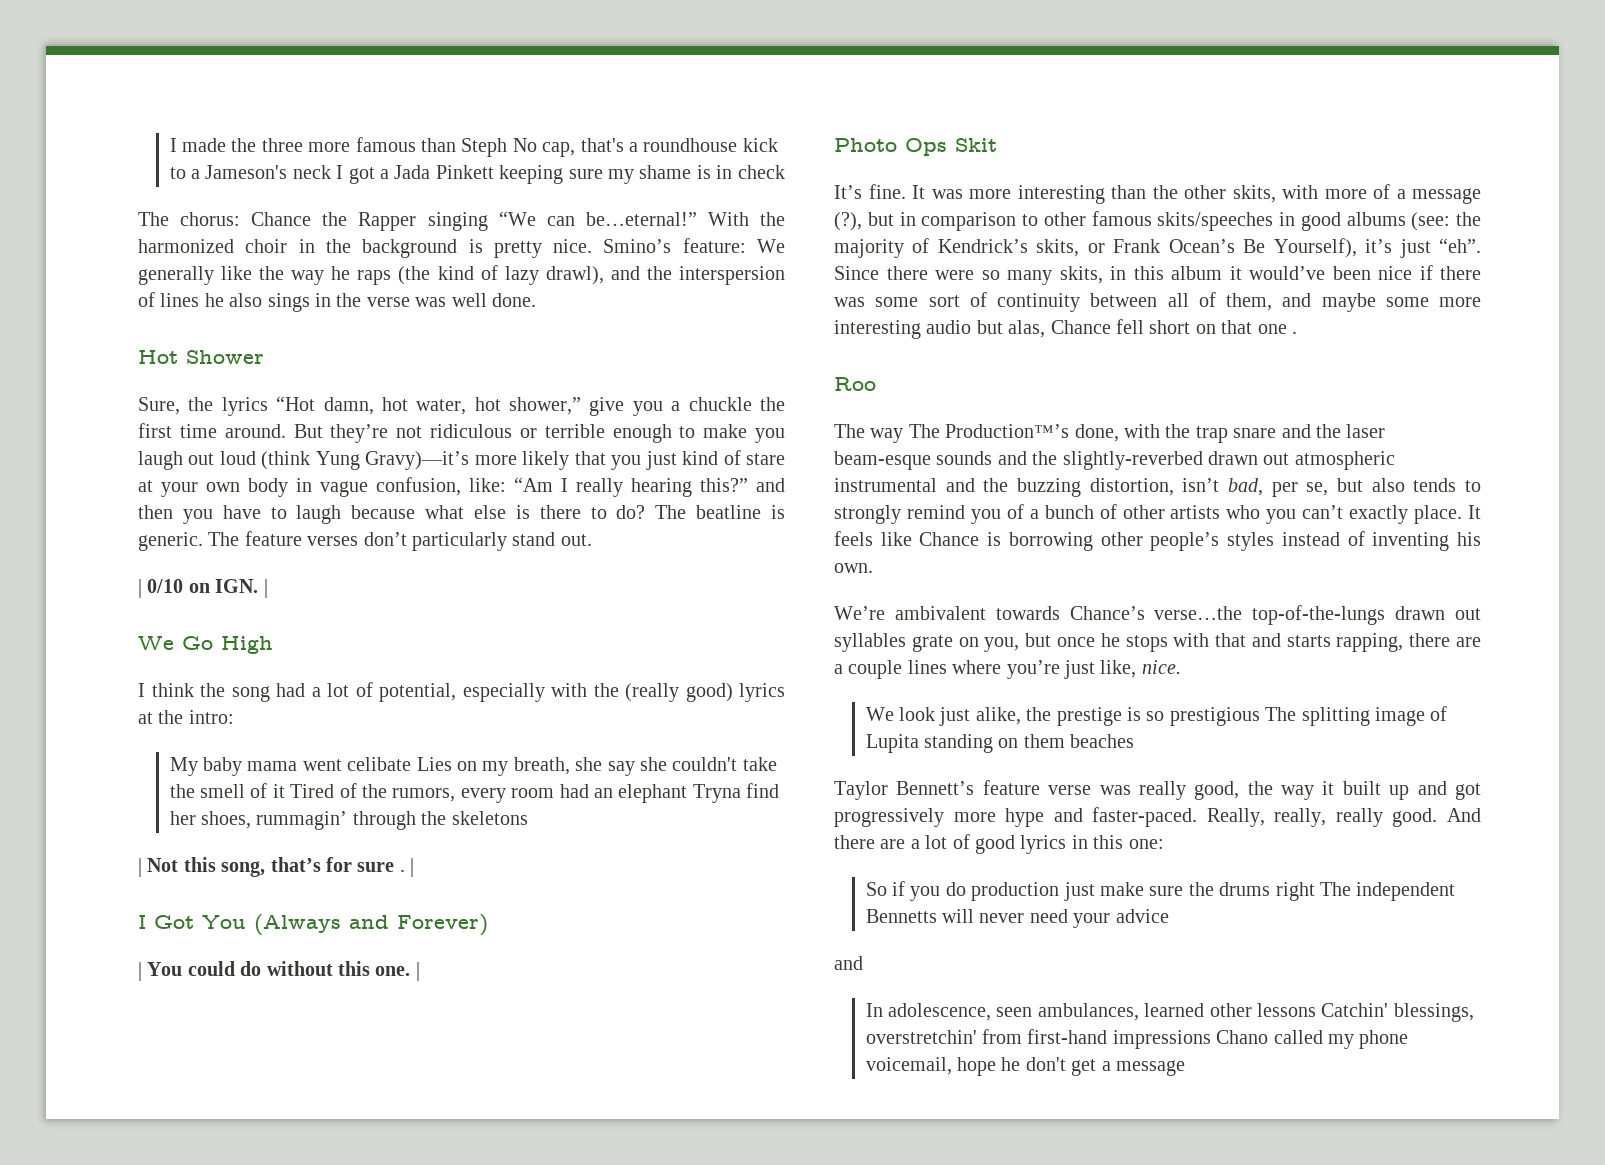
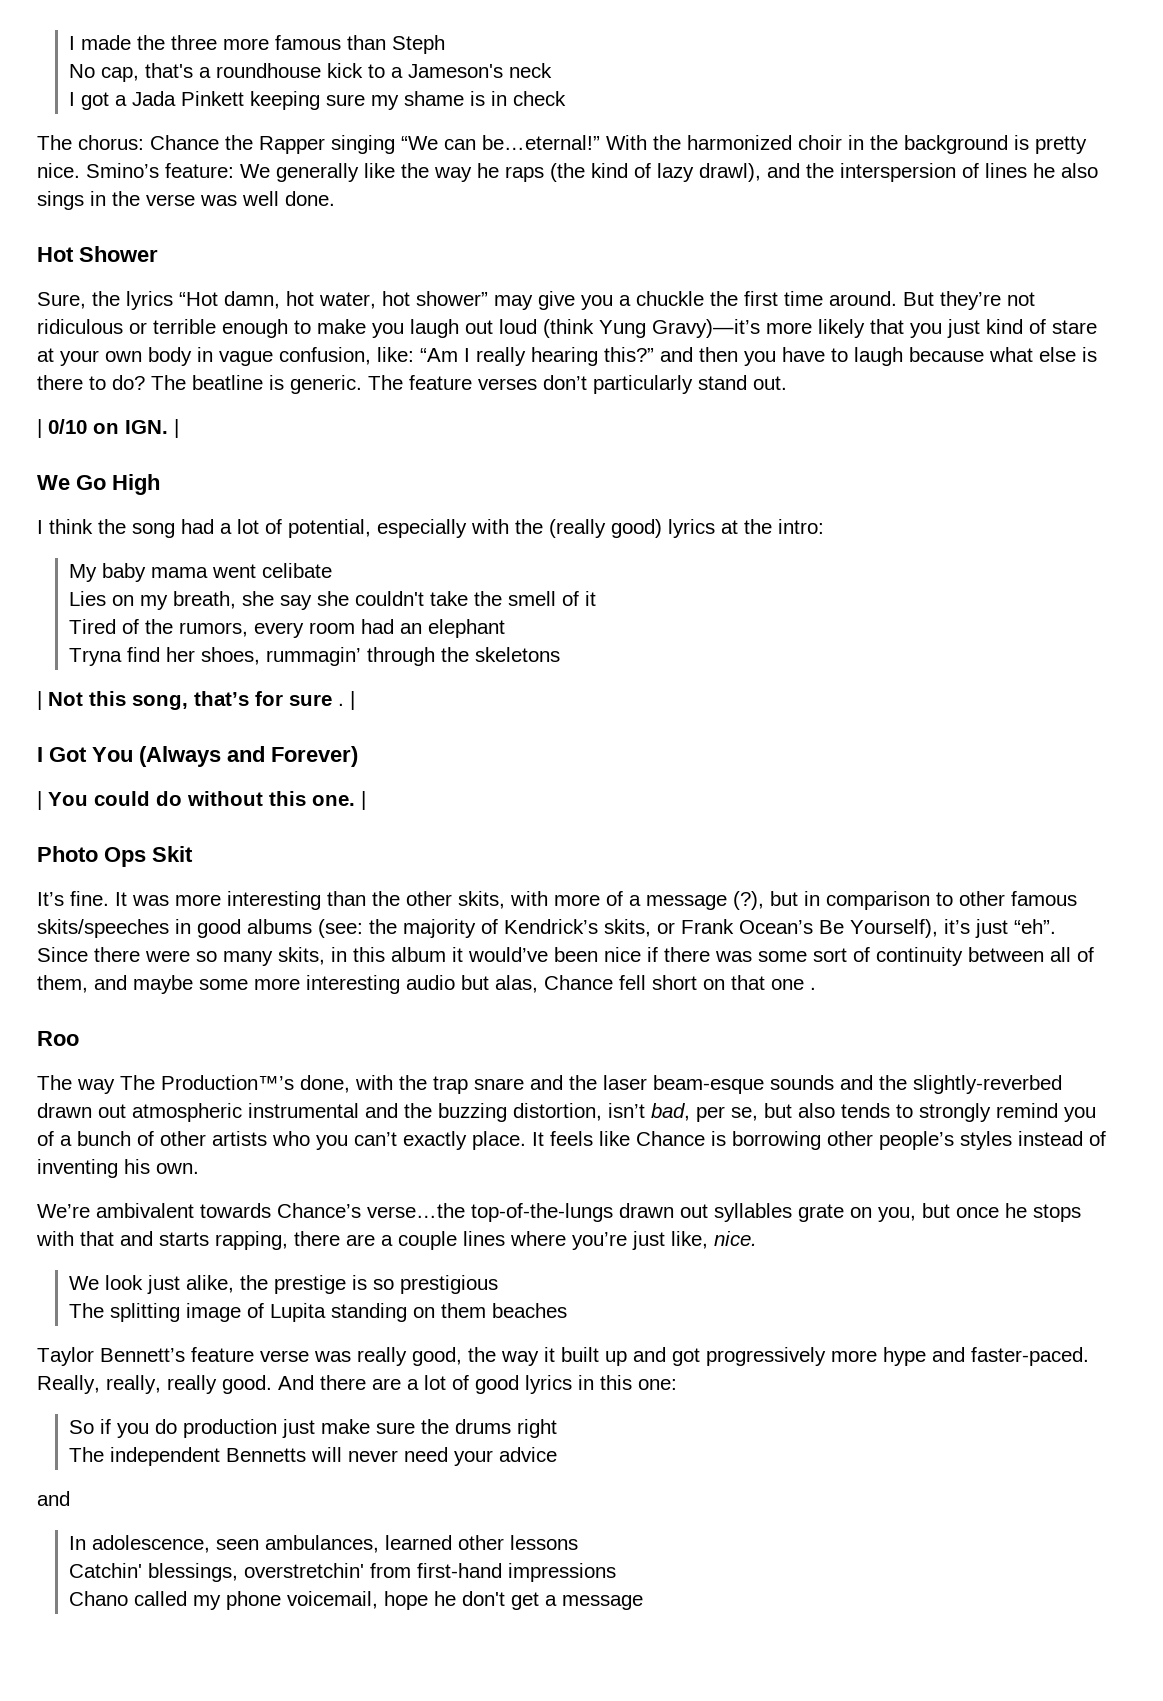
- I made the three more famous than Steph No cap, that's a roundhouse kick to a Jameson's neck I got a Jada Pinkett keeping sure my shame is in check
+ I made the three more famous than Steph
+ No cap, that's a roundhouse kick to a Jameson's neck
+ I got a Jada Pinkett keeping sure my shame is in check
- Sure, the lyrics “Hot damn, hot water, hot shower,” give you a chuckle the first time around.
+ Sure, the lyrics “Hot damn, hot water, hot shower” may give you a chuckle the first time around.
- My baby mama went celibate Lies on my breath, she say she couldn't take the smell of it Tired of the rumors, every room had an elephant Tryna find her shoes, rummagin’ through the skeletons
+ My baby mama went celibate
+ Lies on my breath, she say she couldn't take the smell of it
+ Tired of the rumors, every room had an elephant
+ Tryna find her shoes, rummagin’ through the skeletons
- We look just alike, the prestige is so prestigious The splitting image of Lupita standing on them beaches
+ We look just alike, the prestige is so prestigious
+ The splitting image of Lupita standing on them beaches
- So if you do production just make sure the drums right The independent Bennetts will never need your advice
+ So if you do production just make sure the drums right
+ The independent Bennetts will never need your advice
- In adolescence, seen ambulances, learned other lessons Catchin' blessings, overstretchin' from first-hand impressions Chano called my phone voicemail, hope he don't get a message
+ In adolescence, seen ambulances, learned other lessons
+ Catchin' blessings, overstretchin' from first-hand impressions
+ Chano called my phone voicemail, hope he don't get a message

